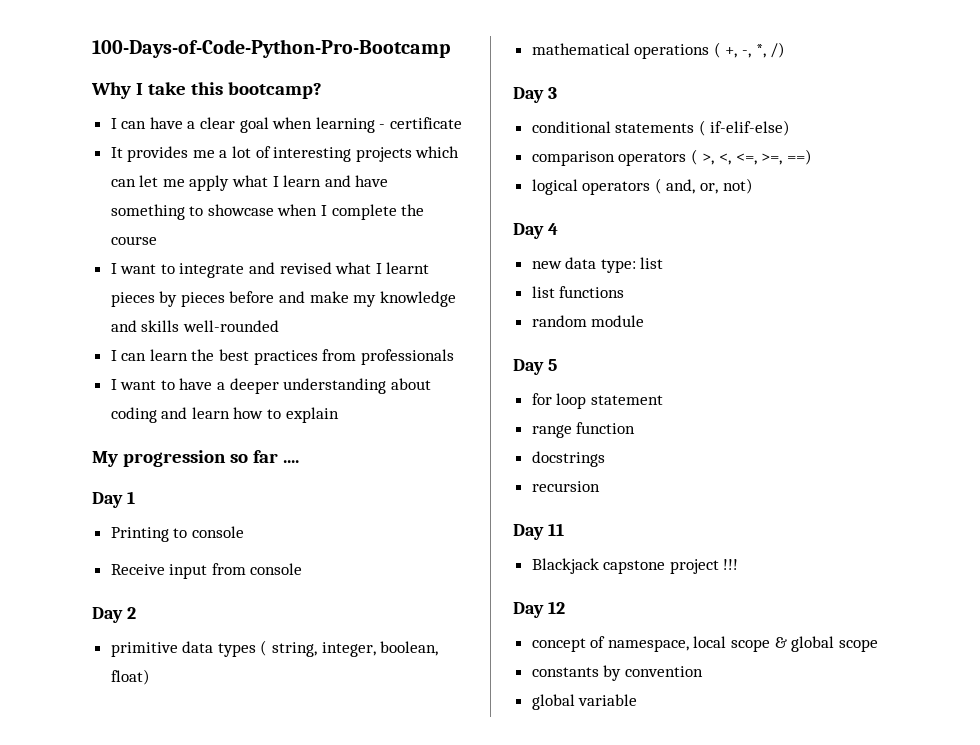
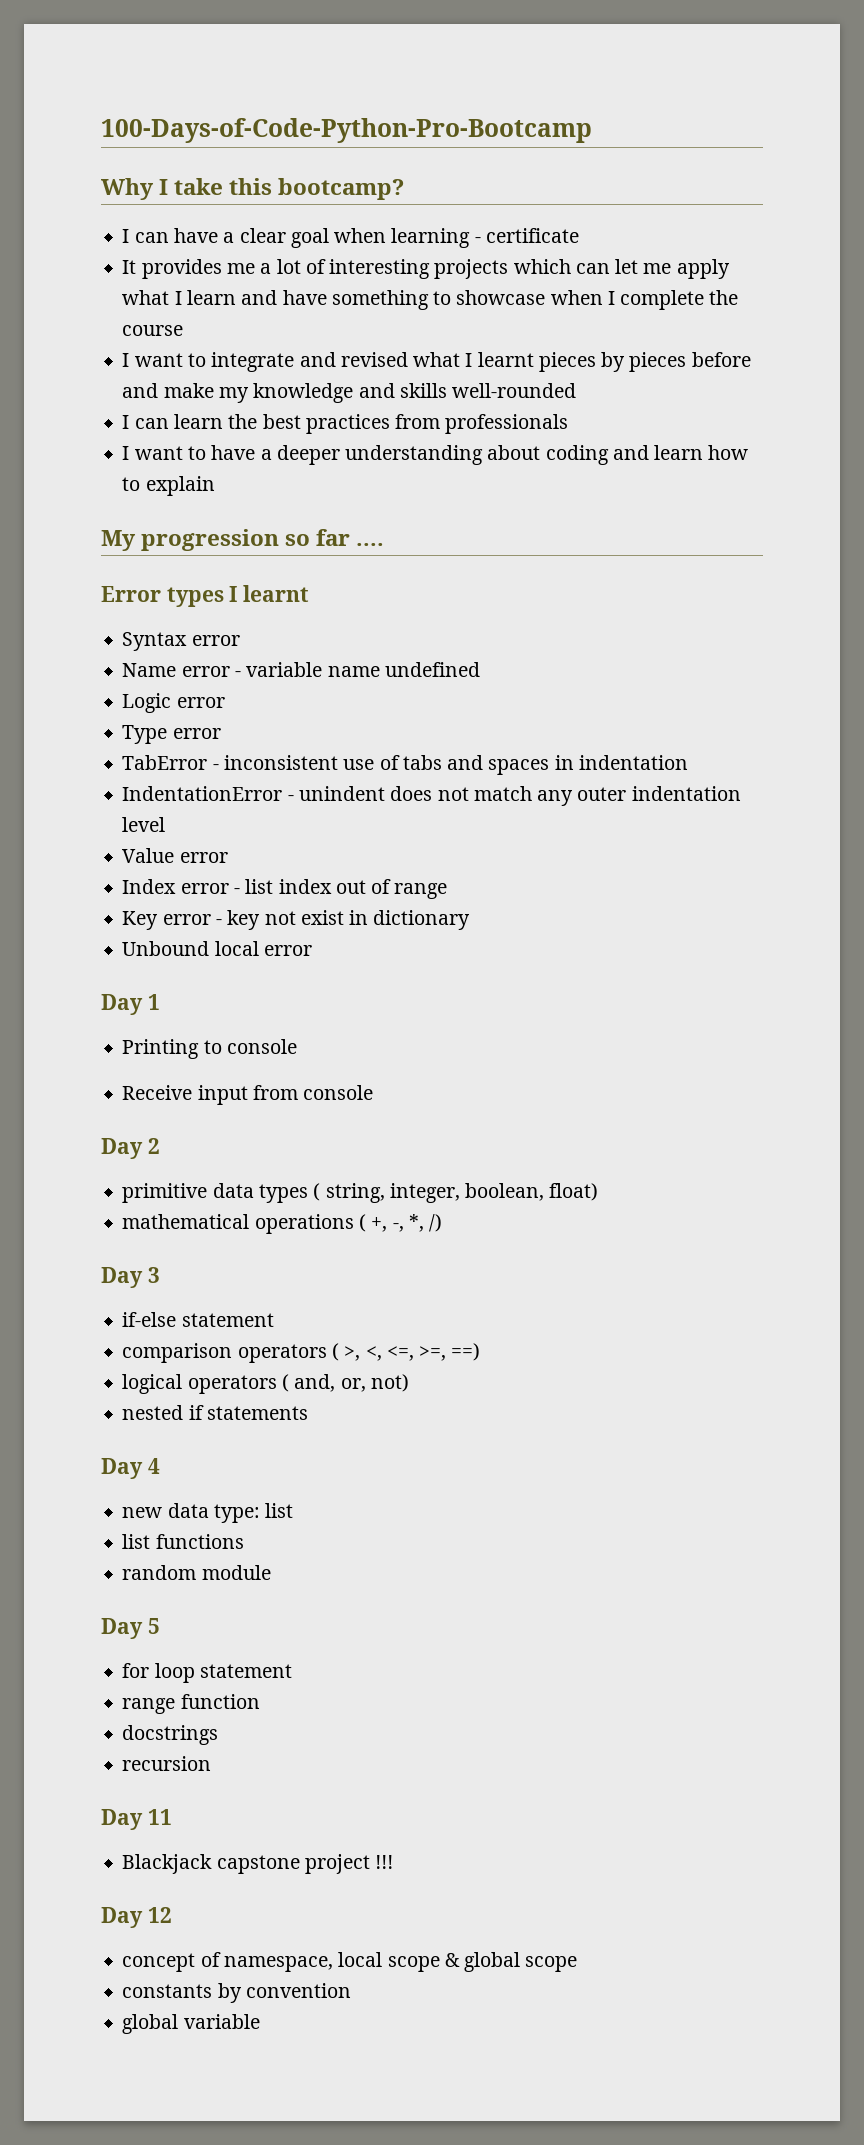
+ Error types I learnt
+ Syntax error
+ Name error - variable name undefined
+ Logic error
+ Type error
+ TabError - inconsistent use of tabs and spaces in indentation
+ IndentationError - unindent does not match any outer indentation level
+ Value error
+ Index error - list index out of range
+ Key error - key not exist in dictionary
+ Unbound local error
- conditional statements ( if-elif-else)
+ if-else statement
+ nested if statements

